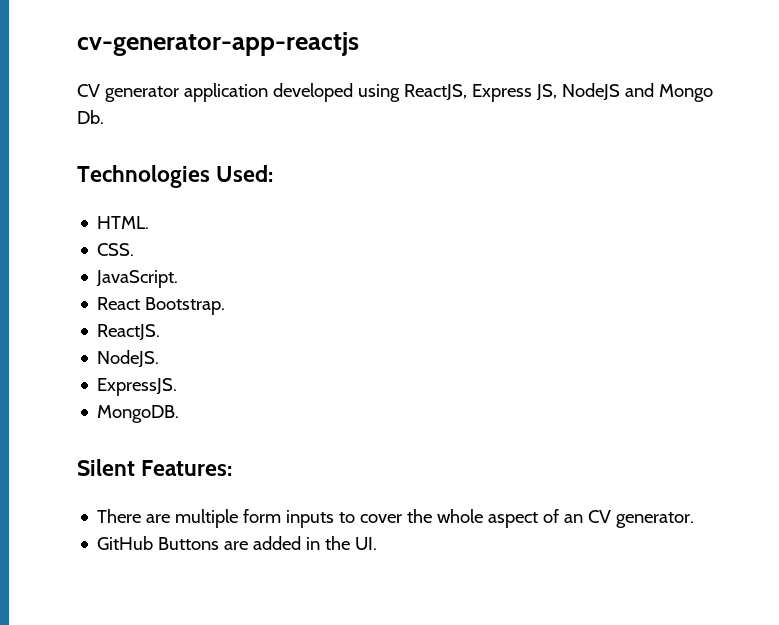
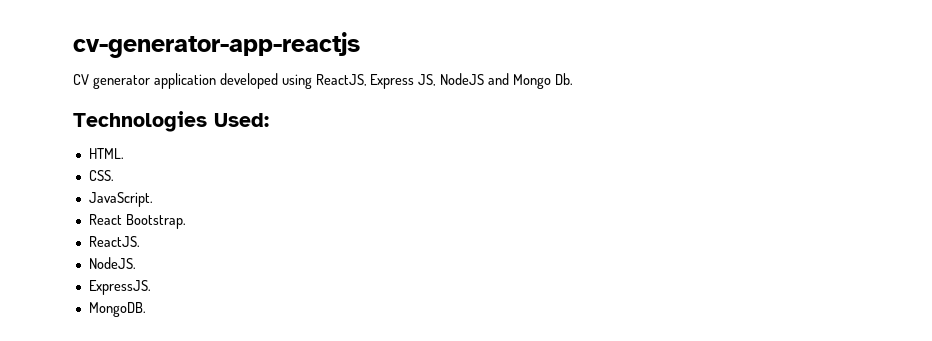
- Silent Features:
- There are multiple form inputs to cover the whole aspect of an CV generator.
- GitHub Buttons are added in the UI.

